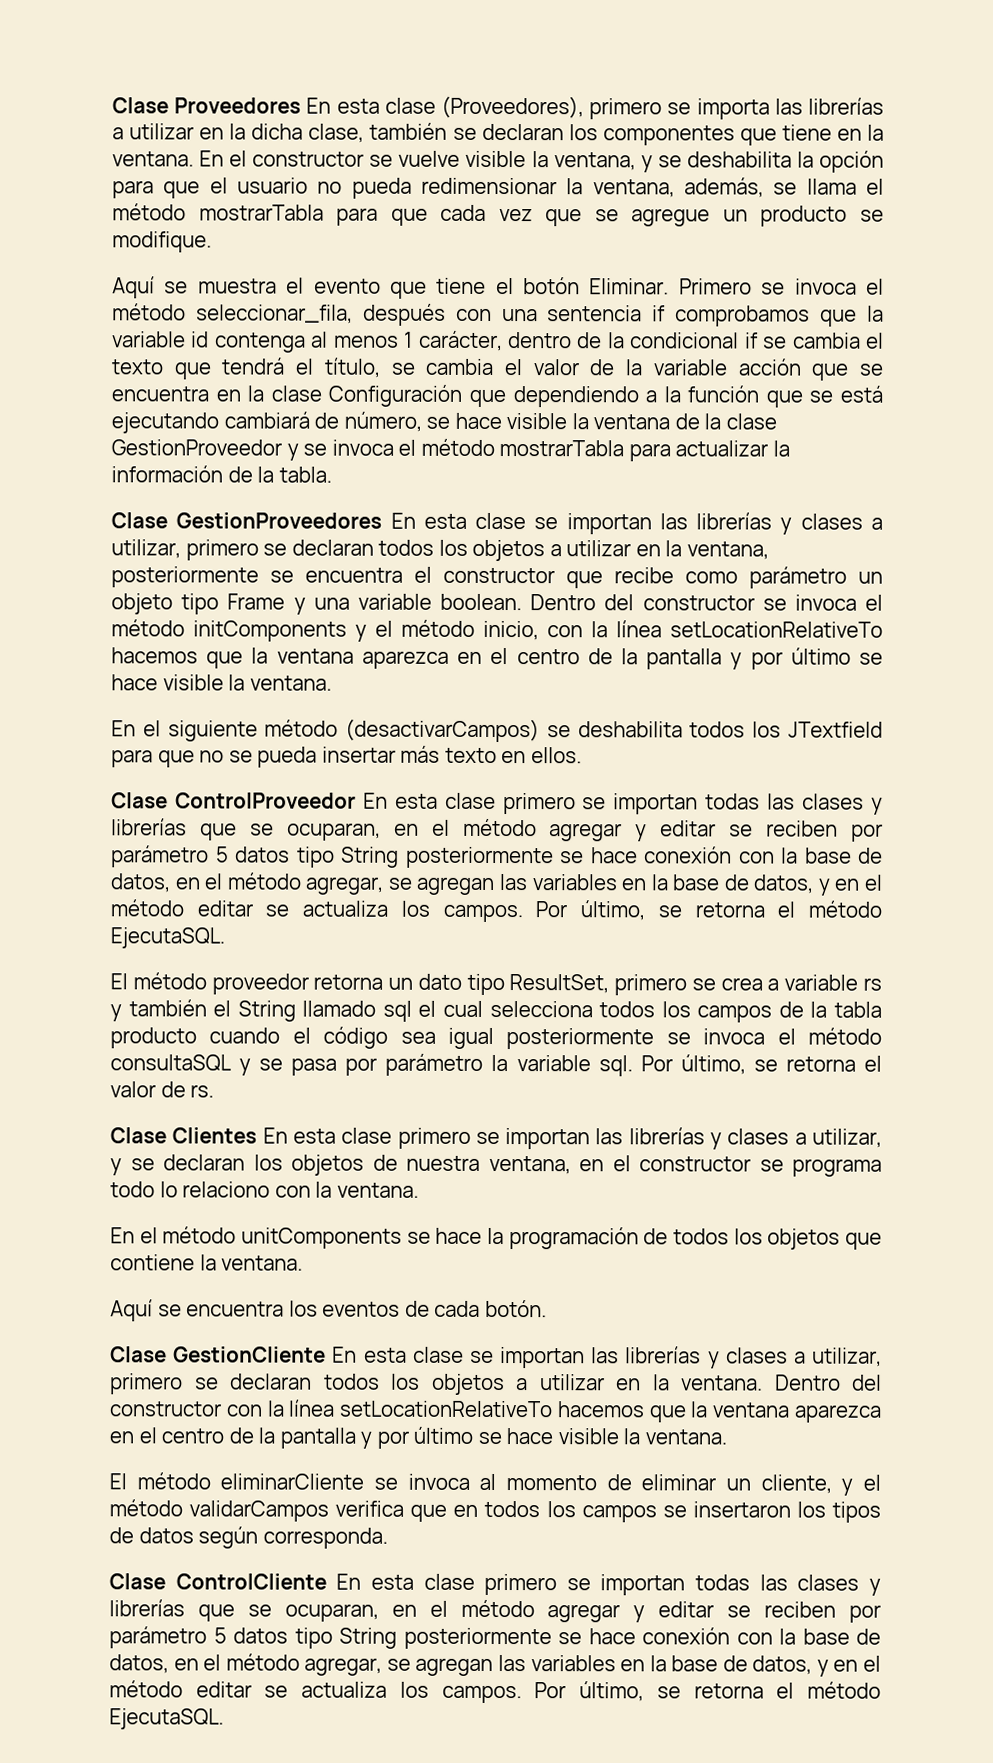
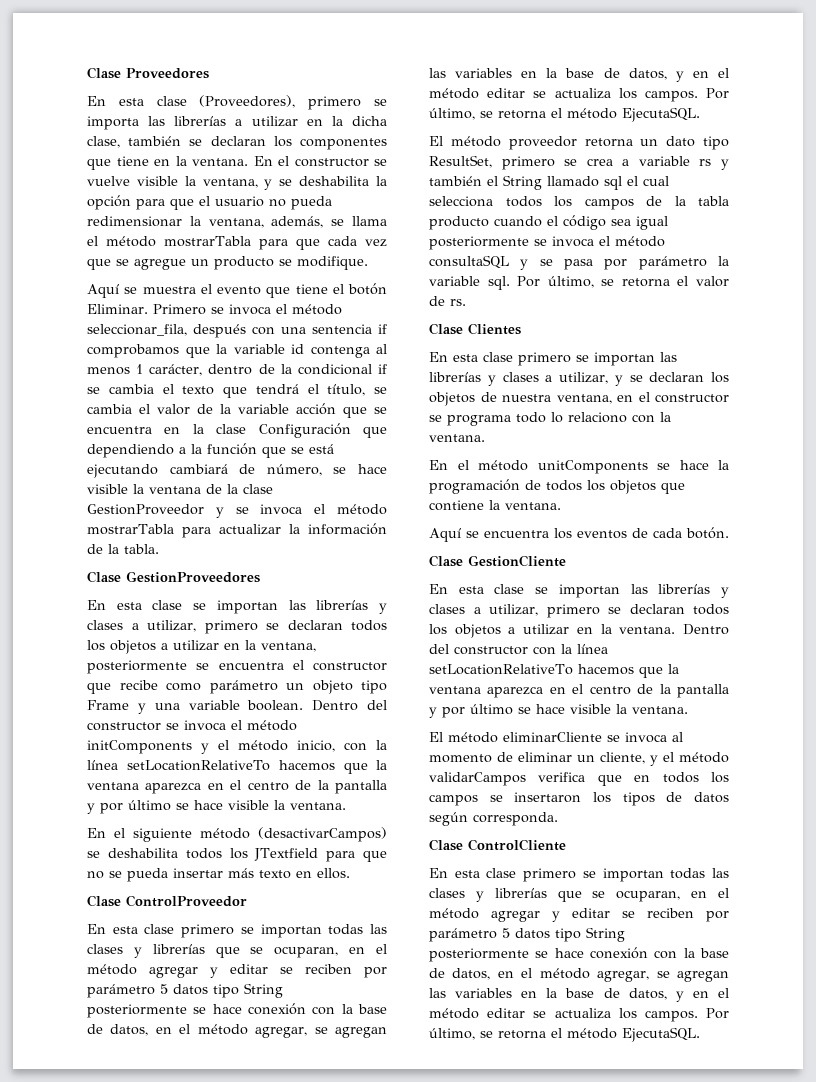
- Clase Proveedores En esta clase (Proveedores), primero se importa las librerías a utilizar en la dicha clase, también se declaran los componentes que tiene en la ventana.
+ Clase Proveedores
+ En esta clase (Proveedores), primero se importa las librerías a utilizar en la dicha clase, también se declaran los componentes que tiene en la ventana.
- Clase GestionProveedores En esta clase se importan las librerías y clases a utilizar, primero se declaran todos los objetos a utilizar en la ventana, posteriormente se encuentra el constructor que recibe como parámetro un objeto tipo Frame y una variable boolean.
+ Clase GestionProveedores
+ En esta clase se importan las librerías y clases a utilizar, primero se declaran todos los objetos a utilizar en la ventana, posteriormente se encuentra el constructor que recibe como parámetro un objeto tipo Frame y una variable boolean.
- Clase ControlProveedor En esta clase primero se importan todas las clases y librerías que se ocuparan, en el método agregar y editar se reciben por parámetro 5 datos tipo String posteriormente se hace conexión con la base de datos, en el método agregar, se agregan las variables en la base de datos, y en el método editar se actualiza los campos.
+ Clase ControlProveedor
+ En esta clase primero se importan todas las clases y librerías que se ocuparan, en el método agregar y editar se reciben por parámetro 5 datos tipo String posteriormente se hace conexión con la base de datos, en el método agregar, se agregan las variables en la base de datos, y en el método editar se actualiza los campos.
- Clase Clientes En esta clase primero se importan las librerías y clases a utilizar, y se declaran los objetos de nuestra ventana, en el constructor se programa todo lo relaciono con la ventana.
+ Clase Clientes
+ En esta clase primero se importan las librerías y clases a utilizar, y se declaran los objetos de nuestra ventana, en el constructor se programa todo lo relaciono con la ventana.
- Clase GestionCliente En esta clase se importan las librerías y clases a utilizar, primero se declaran todos los objetos a utilizar en la ventana.
+ Clase GestionCliente
+ En esta clase se importan las librerías y clases a utilizar, primero se declaran todos los objetos a utilizar en la ventana.
- Clase ControlCliente En esta clase primero se importan todas las clases y librerías que se ocuparan, en el método agregar y editar se reciben por parámetro 5 datos tipo String posteriormente se hace conexión con la base de datos, en el método agregar, se agregan las variables en la base de datos, y en el método editar se actualiza los campos.
+ Clase ControlCliente
+ En esta clase primero se importan todas las clases y librerías que se ocuparan, en el método agregar y editar se reciben por parámetro 5 datos tipo String posteriormente se hace conexión con la base de datos, en el método agregar, se agregan las variables en la base de datos, y en el método editar se actualiza los campos.

